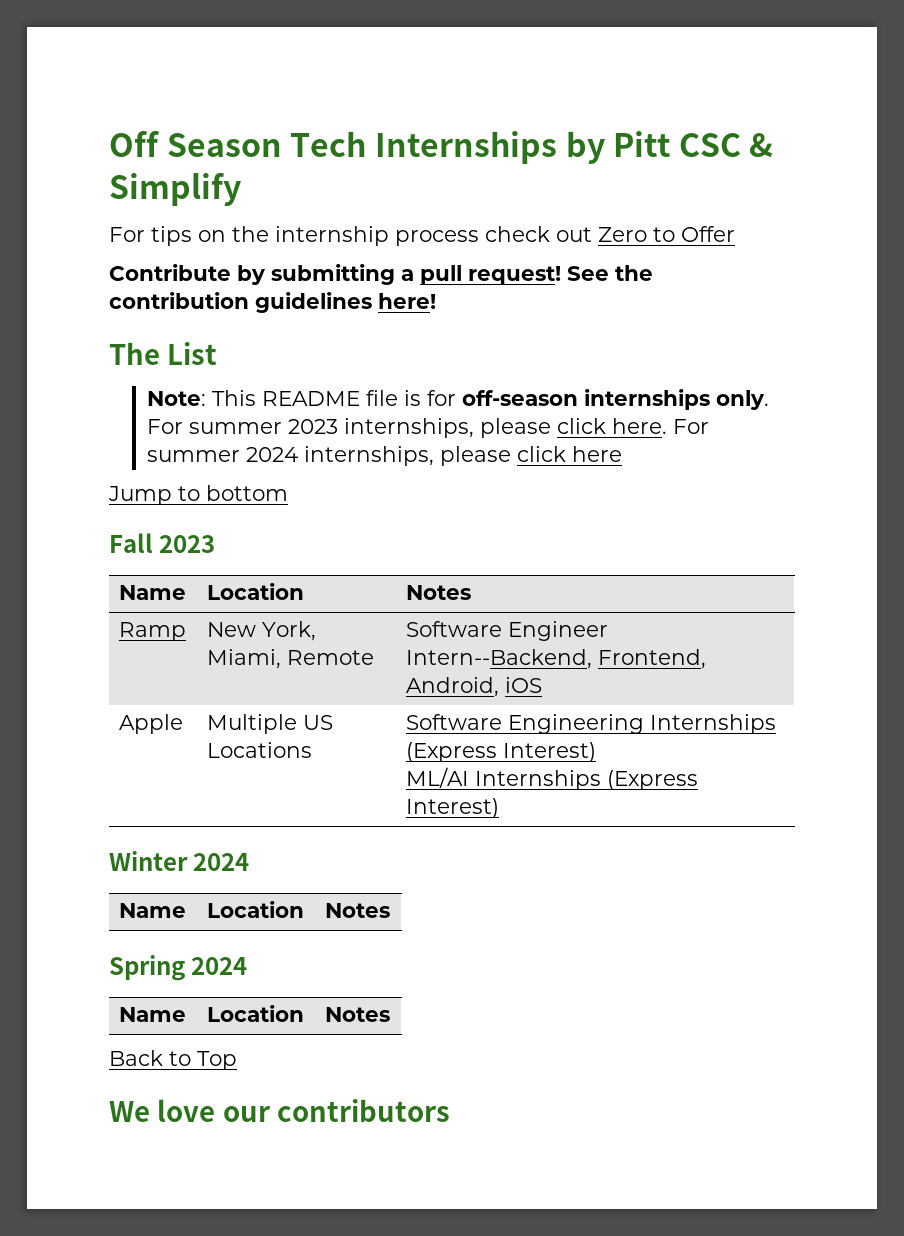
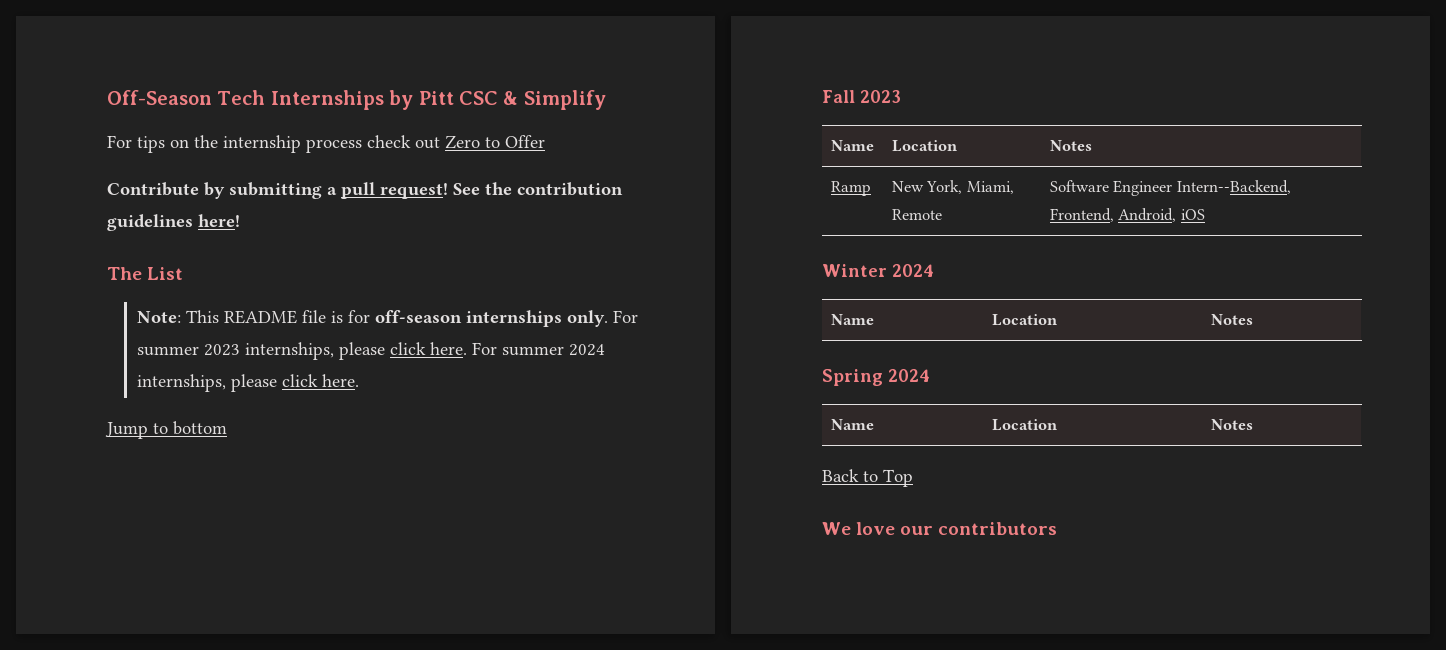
- Off Season Tech Internships by Pitt CSC & Simplify
+ Off-Season Tech Internships by Pitt CSC & Simplify
- For summer 2024 internships, please click here
+ For summer 2024 internships, please click here.
- Apple | Multiple US Locations | Software Engineering Internships (Express Interest)
- ML/AI Internships (Express Interest)

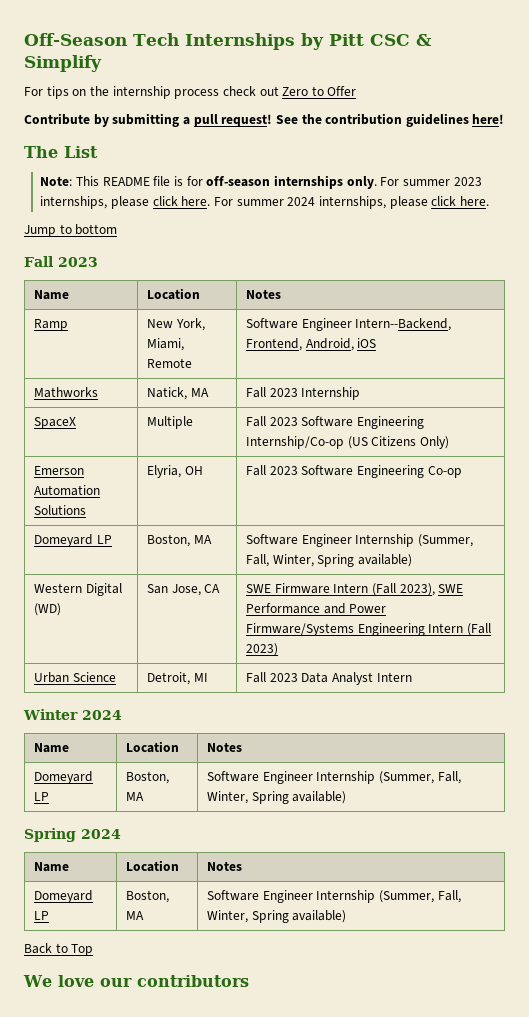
+ Mathworks | Natick, MA | Fall 2023 Internship
+ SpaceX | Multiple | Fall 2023 Software Engineering Internship/Co-op (US Citizens Only)
+ Emerson Automation Solutions | Elyria, OH | Fall 2023 Software Engineering Co-op
+ Domeyard LP | Boston, MA | Software Engineer Internship (Summer, Fall, Winter, Spring available)
+ Western Digital (WD) | San Jose, CA | SWE Firmware Intern (Fall 2023), SWE Performance and Power Firmware/Systems Engineering Intern (Fall 2023)
+ Urban Science | Detroit, MI | Fall 2023 Data Analyst Intern
  Winter 2024
  Name | Location | Notes
+ Domeyard LP | Boston, MA | Software Engineer Internship (Summer, Fall, Winter, Spring available)
  Spring 2024
  Name | Location | Notes
+ Domeyard LP | Boston, MA | Software Engineer Internship (Summer, Fall, Winter, Spring available)

